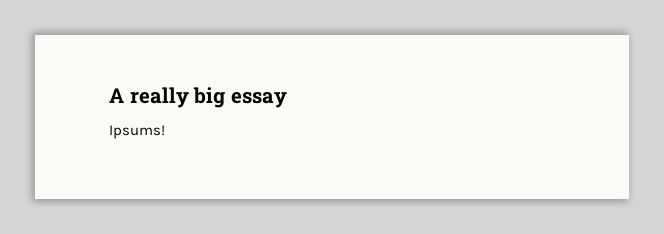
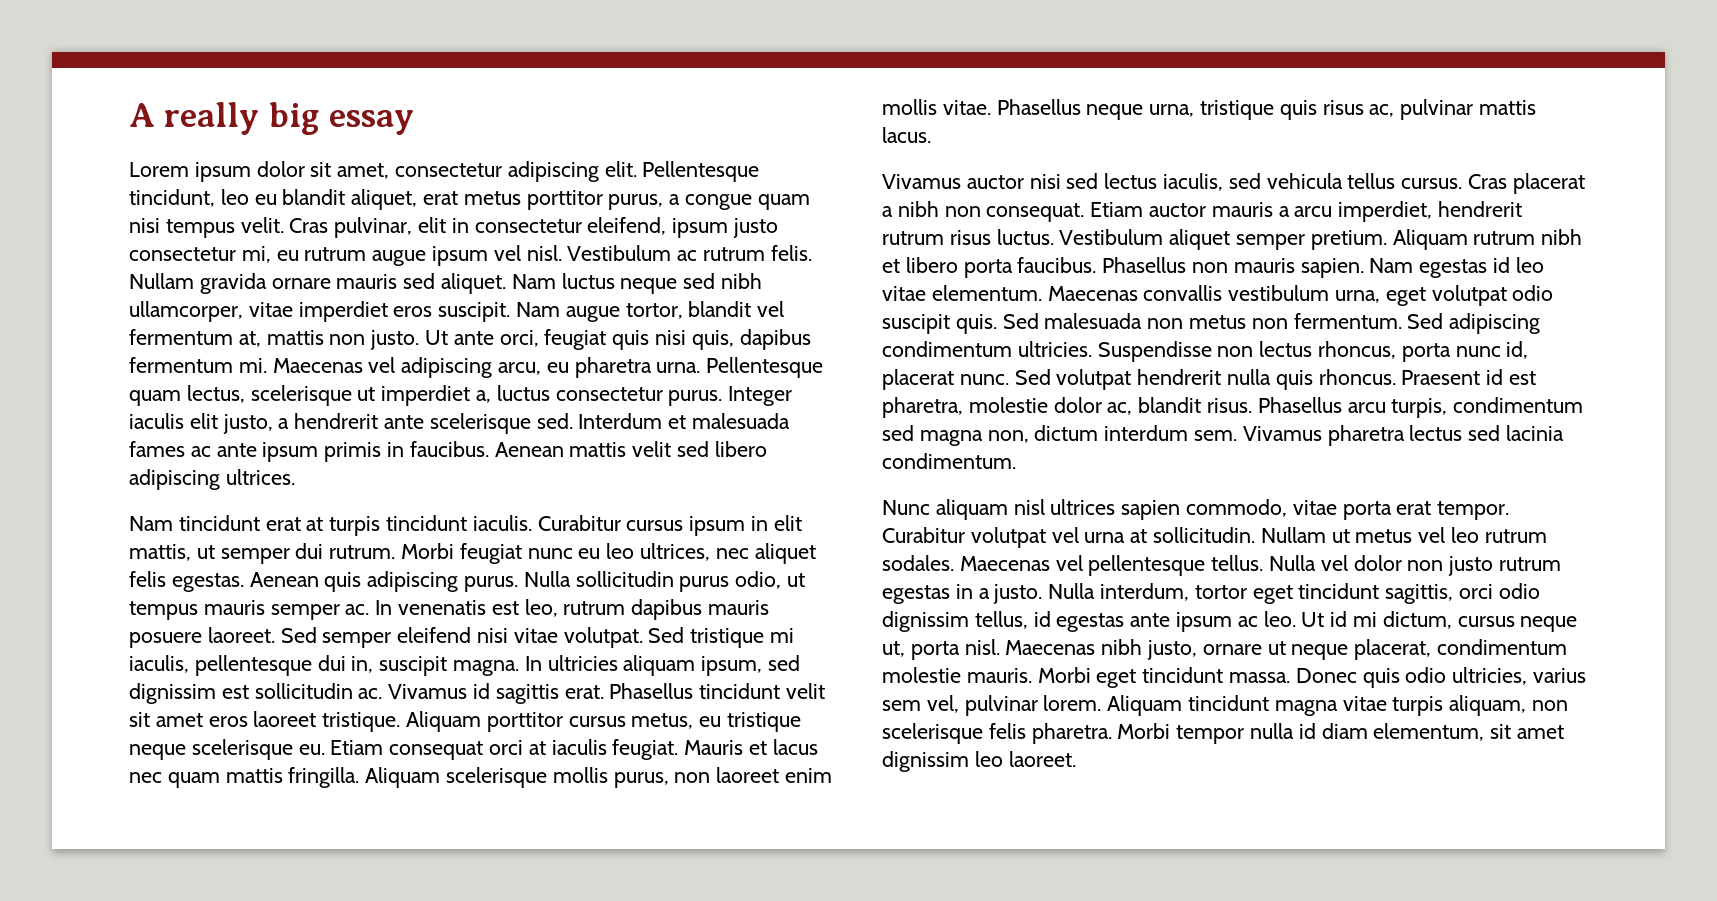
- Ipsums!
+ Lorem ipsum dolor sit amet, consectetur adipiscing elit. Pellentesque tincidunt, leo eu blandit aliquet, erat metus porttitor purus, a congue quam nisi tempus velit. Cras pulvinar, elit in consectetur eleifend, ipsum justo consectetur mi, eu rutrum augue ipsum vel nisl. Vestibulum ac rutrum felis. Nullam gravida ornare mauris sed aliquet. Nam luctus neque sed nibh ullamcorper, vitae imperdiet eros suscipit. Nam augue tortor, blandit vel fermentum at, mattis non justo. Ut ante orci, feugiat quis nisi quis, dapibus fermentum mi. Maecenas vel adipiscing arcu, eu pharetra urna. Pellentesque quam lectus, scelerisque ut imperdiet a, luctus consectetur purus. Integer iaculis elit justo, a hendrerit ante scelerisque sed. Interdum et malesuada fames ac ante ipsum primis in faucibus. Aenean mattis velit sed libero adipiscing ultrices.
+ Nam tincidunt erat at turpis tincidunt iaculis. Curabitur cursus ipsum in elit mattis, ut semper dui rutrum. Morbi feugiat nunc eu leo ultrices, nec aliquet felis egestas. Aenean quis adipiscing purus. Nulla sollicitudin purus odio, ut tempus mauris semper ac. In venenatis est leo, rutrum dapibus mauris posuere laoreet. Sed semper eleifend nisi vitae volutpat. Sed tristique mi iaculis, pellentesque dui in, suscipit magna. In ultricies aliquam ipsum, sed dignissim est sollicitudin ac. Vivamus id sagittis erat. Phasellus tincidunt velit sit amet eros laoreet tristique. Aliquam porttitor cursus metus, eu tristique neque scelerisque eu. Etiam consequat orci at iaculis feugiat. Mauris et lacus nec quam mattis fringilla. Aliquam scelerisque mollis purus, non laoreet enim mollis vitae. Phasellus neque urna, tristique quis risus ac, pulvinar mattis lacus.
+ Vivamus auctor nisi sed lectus iaculis, sed vehicula tellus cursus. Cras placerat a nibh non consequat. Etiam auctor mauris a arcu imperdiet, hendrerit rutrum risus luctus. Vestibulum aliquet semper pretium. Aliquam rutrum nibh et libero porta faucibus. Phasellus non mauris sapien. Nam egestas id leo vitae elementum. Maecenas convallis vestibulum urna, eget volutpat odio suscipit quis. Sed malesuada non metus non fermentum. Sed adipiscing condimentum ultricies. Suspendisse non lectus rhoncus, porta nunc id, placerat nunc. Sed volutpat hendrerit nulla quis rhoncus. Praesent id est pharetra, molestie dolor ac, blandit risus. Phasellus arcu turpis, condimentum sed magna non, dictum interdum sem. Vivamus pharetra lectus sed lacinia condimentum.
+ Nunc aliquam nisl ultrices sapien commodo, vitae porta erat tempor. Curabitur volutpat vel urna at sollicitudin. Nullam ut metus vel leo rutrum sodales. Maecenas vel pellentesque tellus. Nulla vel dolor non justo rutrum egestas in a justo. Nulla interdum, tortor eget tincidunt sagittis, orci odio dignissim tellus, id egestas ante ipsum ac leo. Ut id mi dictum, cursus neque ut, porta nisl. Maecenas nibh justo, ornare ut neque placerat, condimentum molestie mauris. Morbi eget tincidunt massa. Donec quis odio ultricies, varius sem vel, pulvinar lorem. Aliquam tincidunt magna vitae turpis aliquam, non scelerisque felis pharetra. Morbi tempor nulla id diam elementum, sit amet dignissim leo laoreet.

